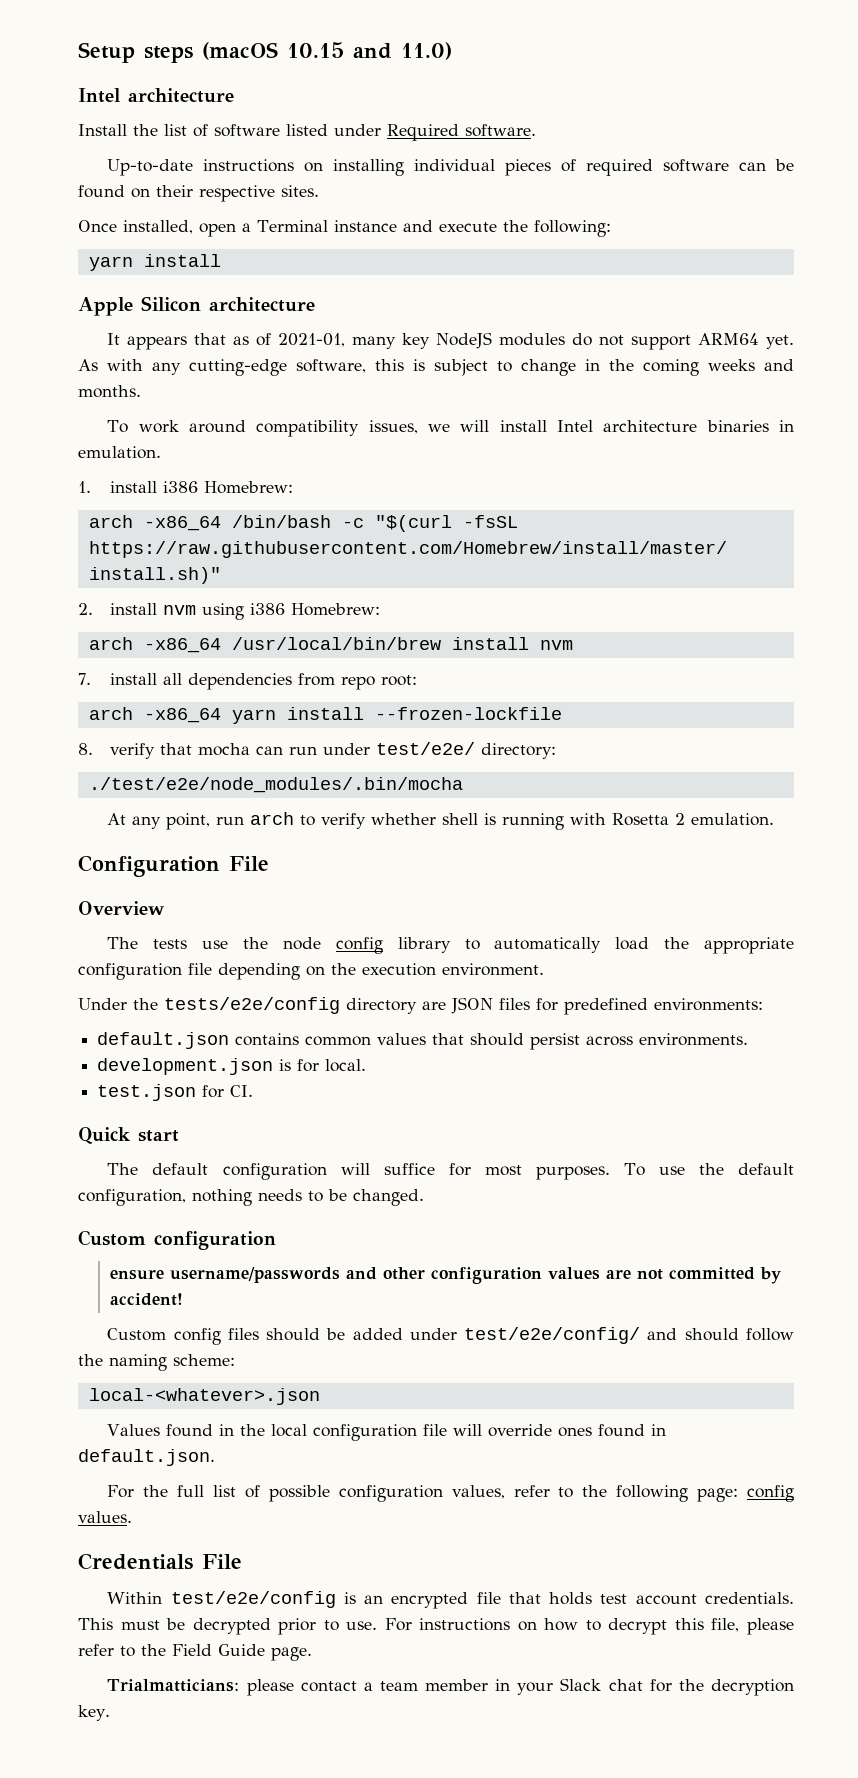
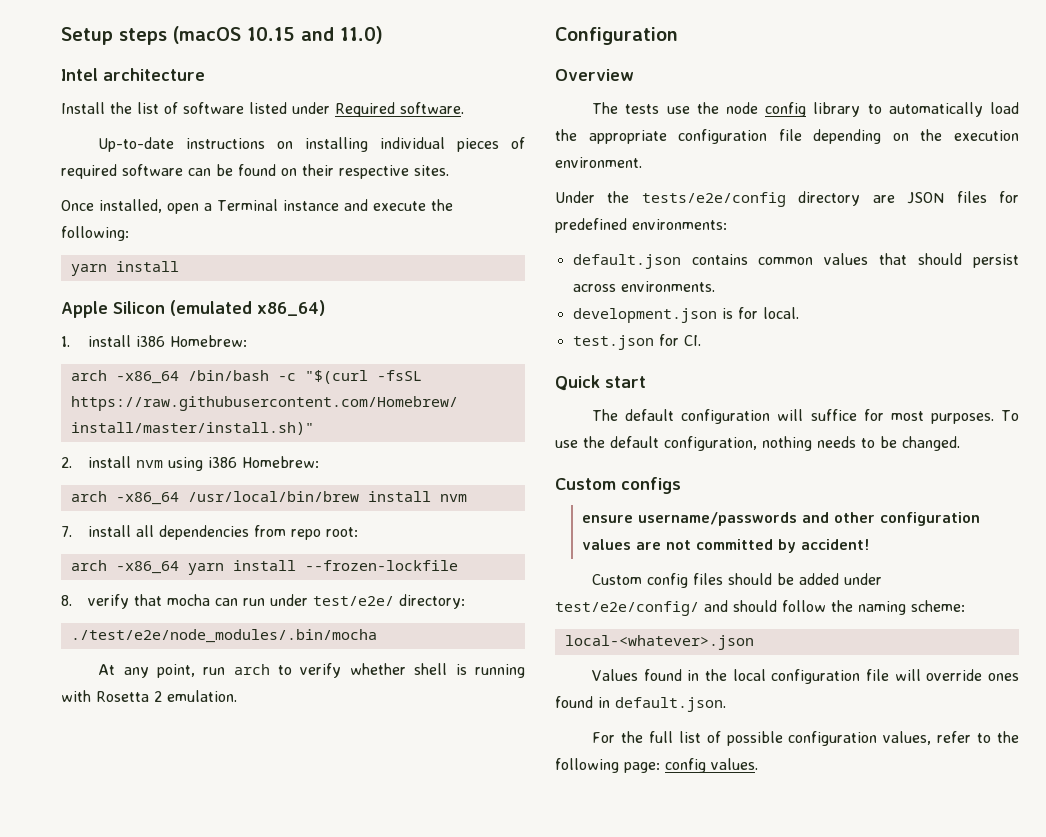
- Apple Silicon architecture
- It appears that as of 2021-01, many key NodeJS modules do not support ARM64 yet. As with any cutting-edge software, this is subject to change in the coming weeks and months.
- To work around compatibility issues, we will install Intel architecture binaries in emulation.
+ Apple Silicon (emulated x86_64)
- Configuration File
+ Configuration
- Custom configuration
+ Custom configs
- Credentials File
- Within test/e2e/config is an encrypted file that holds test account credentials. This must be decrypted prior to use. For instructions on how to decrypt this file, please refer to the Field Guide page.
- Trialmatticians: please contact a team member in your Slack chat for the decryption key.

